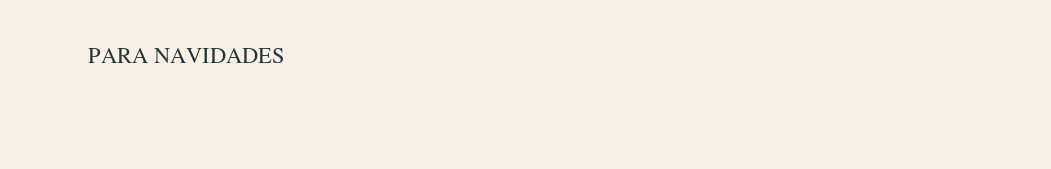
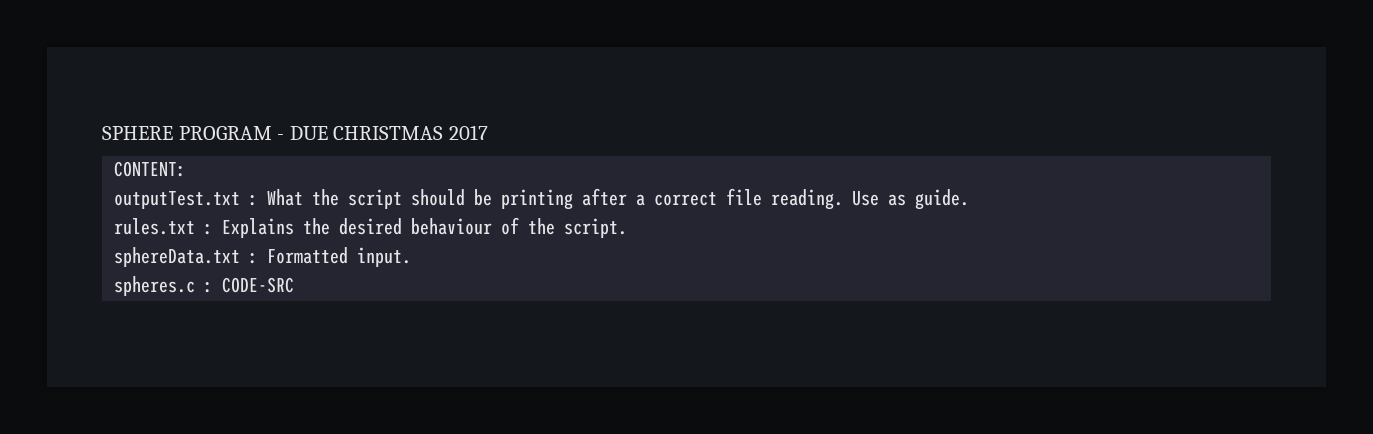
- PARA NAVIDADES
+ SPHERE PROGRAM - DUE CHRISTMAS 2017
+ CONTENT:
+ outputTest.txt : What the script should be printing after a correct file reading. Use as guide.
+ rules.txt : Explains the desired behaviour of the script.
+ sphereData.txt : Formatted input.
+ spheres.c : CODE-SRC

